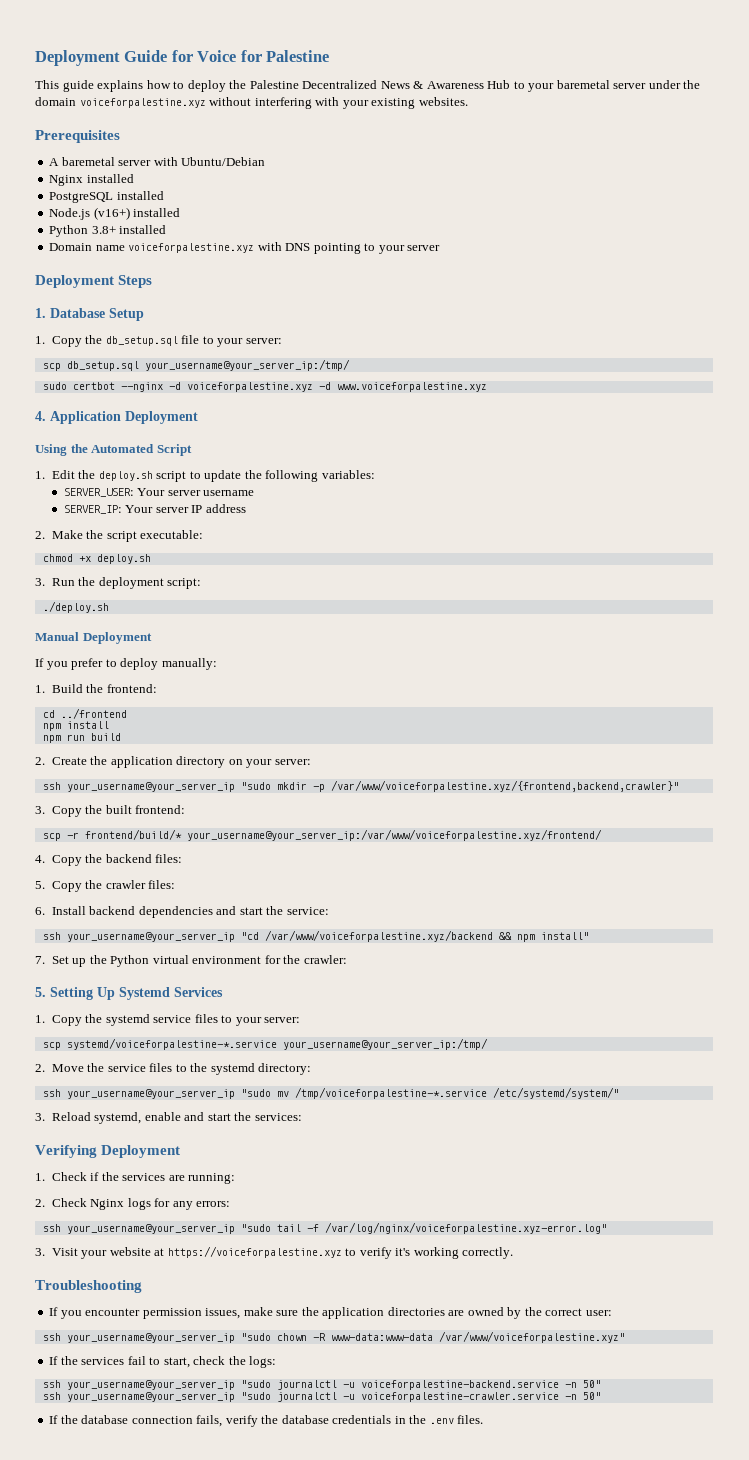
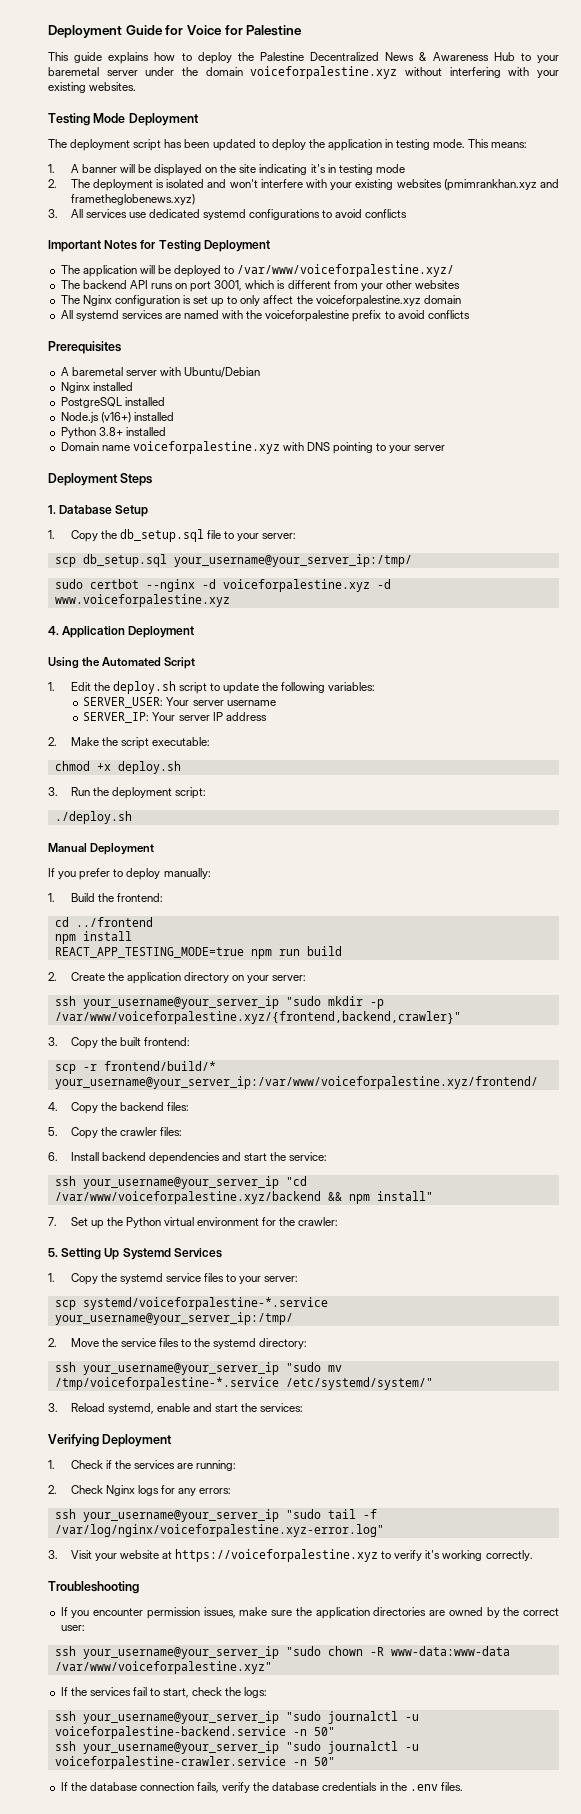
+ Testing Mode Deployment
+ The deployment script has been updated to deploy the application in testing mode. This means:
+ 1. A banner will be displayed on the site indicating it's in testing mode
+ 2. The deployment is isolated and won't interfere with your existing websites (pmimrankhan.xyz and frametheglobenews.xyz)
+ 3. All services use dedicated systemd configurations to avoid conflicts
+ Important Notes for Testing Deployment
+ The application will be deployed to /var/www/voiceforpalestine.xyz/
+ The backend API runs on port 3001, which is different from your other websites
+ The Nginx configuration is set up to only affect the voiceforpalestine.xyz domain
+ All systemd services are named with the voiceforpalestine prefix to avoid conflicts
- npm run build
+ REACT_APP_TESTING_MODE=true npm run build

